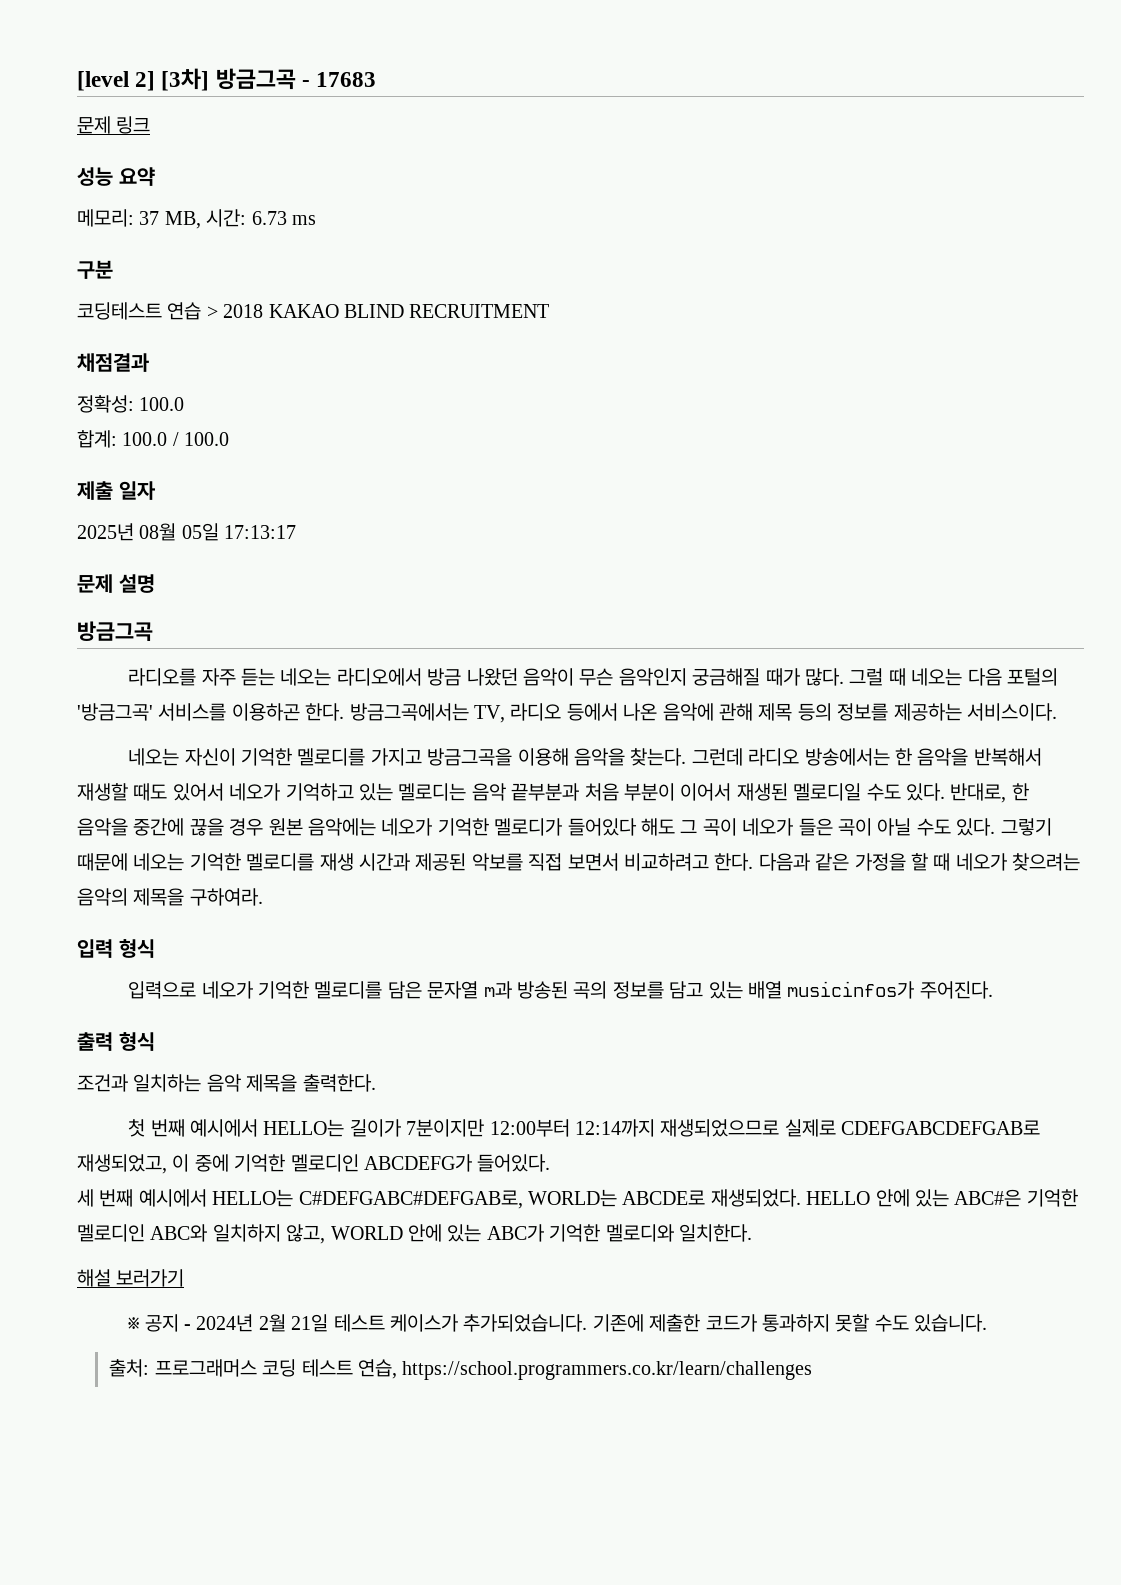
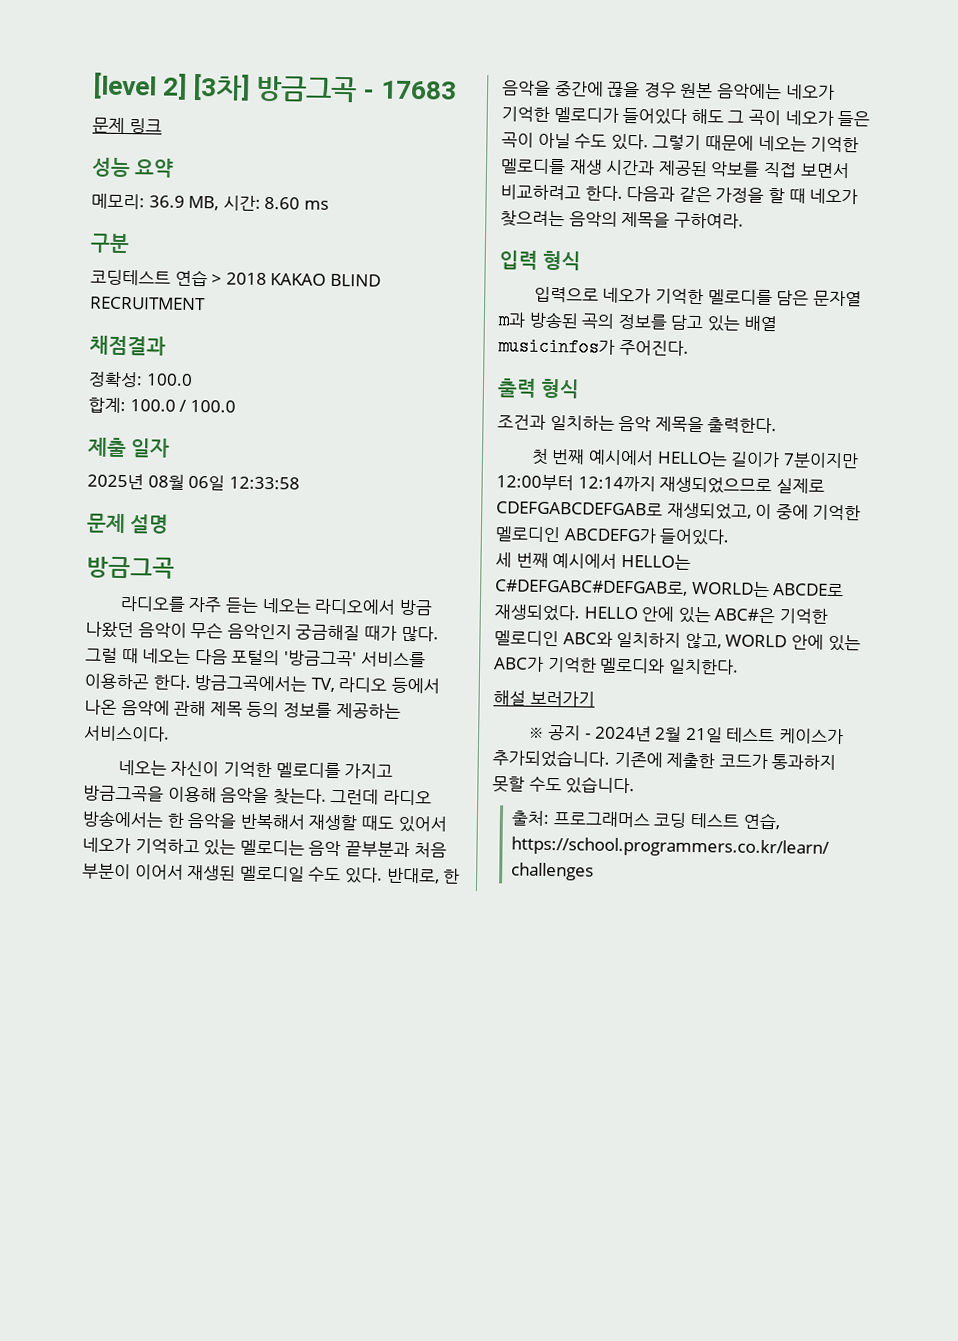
- 메모리: 37 MB, 시간: 6.73 ms
+ 메모리: 36.9 MB, 시간: 8.60 ms
- 2025년 08월 05일 17:13:17
+ 2025년 08월 06일 12:33:58

